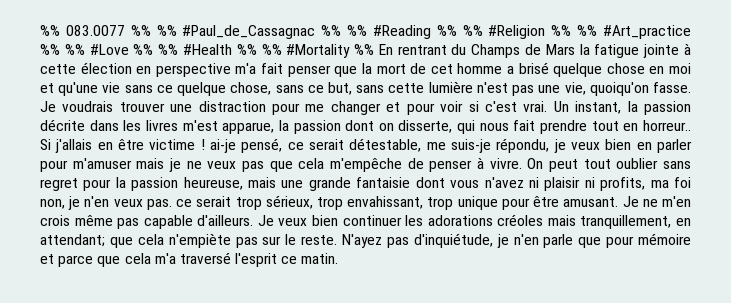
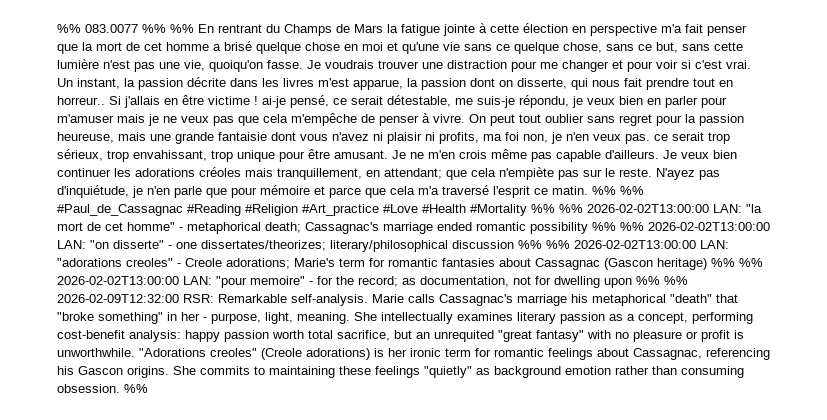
- %% 083.0077 %% %% #Paul_de_Cassagnac %% %% #Reading %% %% #Religion %% %% #Art_practice %% %% #Love %% %% #Health %% %% #Mortality %% En rentrant du Champs de Mars la fatigue jointe à cette élection en perspective m'a fait penser que la mort de cet homme a brisé quelque chose en moi et qu'une vie sans ce quelque chose, sans ce but, sans cette lumière n'est pas une vie, quoiqu'on fasse.
+ %% 083.0077 %% %% En rentrant du Champs de Mars la fatigue jointe à cette élection en perspective m'a fait penser que la mort de cet homme a brisé quelque chose en moi et qu'une vie sans ce quelque chose, sans ce but, sans cette lumière n'est pas une vie, quoiqu'on fasse.
+ %% %% #Paul_de_Cassagnac #Reading #Religion #Art_practice #Love #Health #Mortality %% %% 2026-02-02T13:00:00 LAN: "la mort de cet homme" - metaphorical death; Cassagnac's marriage ended romantic possibility %% %% 2026-02-02T13:00:00 LAN: "on disserte" - one dissertates/theorizes; literary/philosophical discussion %% %% 2026-02-02T13:00:00 LAN: "adorations creoles" - Creole adorations; Marie's term for romantic fantasies about Cassagnac (Gascon heritage) %% %% 2026-02-02T13:00:00 LAN: "pour memoire" - for the record; as documentation, not for dwelling upon %% %% 2026-02-09T12:32:00 RSR: Remarkable self-analysis. Marie calls Cassagnac's marriage his metaphorical "death" that "broke something" in her - purpose, light, meaning. She intellectually examines literary passion as a concept, performing cost-benefit analysis: happy passion worth total sacrifice, but an unrequited "great fantasy" with no pleasure or profit is unworthwhile. "Adorations creoles" (Creole adorations) is her ironic term for romantic feelings about Cassagnac, referencing his Gascon origins. She commits to maintaining these feelings "quietly" as background emotion rather than consuming obsession. %%

